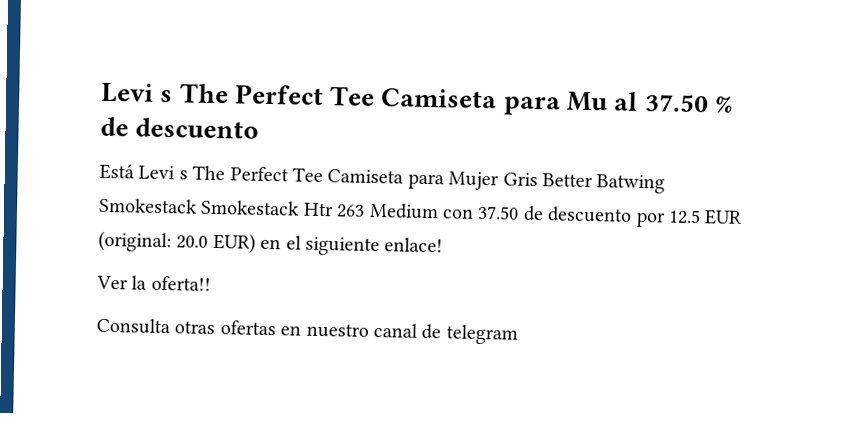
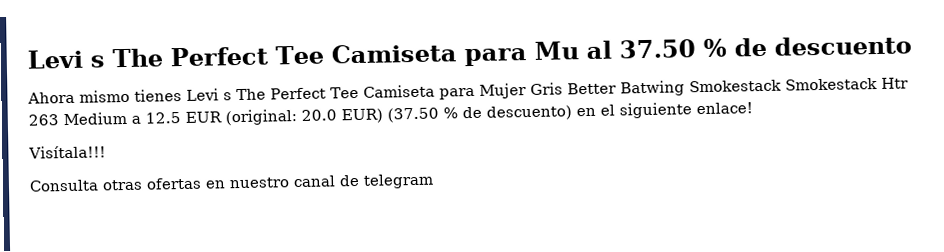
- Está Levi s The Perfect Tee Camiseta para Mujer Gris Better Batwing Smokestack Smokestack Htr 263 Medium con 37.50 de descuento por 12.5 EUR (original: 20.0 EUR) en el siguiente enlace!
+ Ahora mismo tienes Levi s The Perfect Tee Camiseta para Mujer Gris Better Batwing Smokestack Smokestack Htr 263 Medium a 12.5 EUR (original: 20.0 EUR) (37.50 % de descuento) en el siguiente enlace!
- Ver la oferta!!
+ Visítala!!!

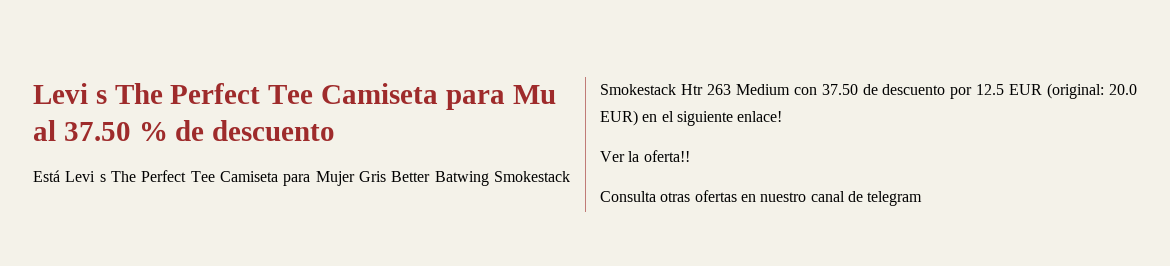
- Ahora mismo tienes Levi s The Perfect Tee Camiseta para Mujer Gris Better Batwing Smokestack Smokestack Htr 263 Medium a 12.5 EUR (original: 20.0 EUR) (37.50 % de descuento) en el siguiente enlace!
+ Está Levi s The Perfect Tee Camiseta para Mujer Gris Better Batwing Smokestack Smokestack Htr 263 Medium con 37.50 de descuento por 12.5 EUR (original: 20.0 EUR) en el siguiente enlace!
- Visítala!!!
+ Ver la oferta!!

